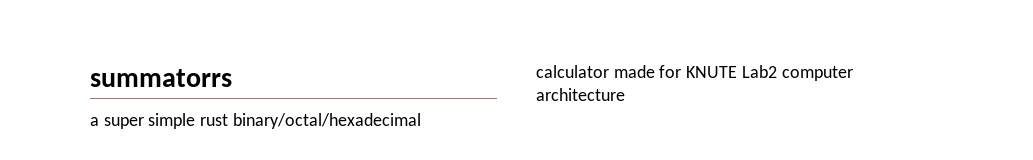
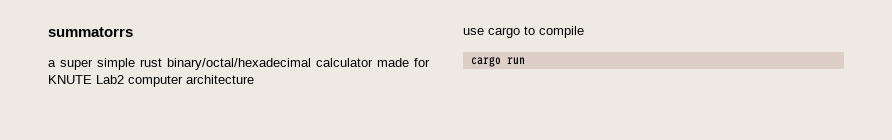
+ use cargo to compile
+ cargo run

